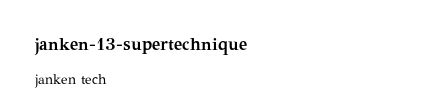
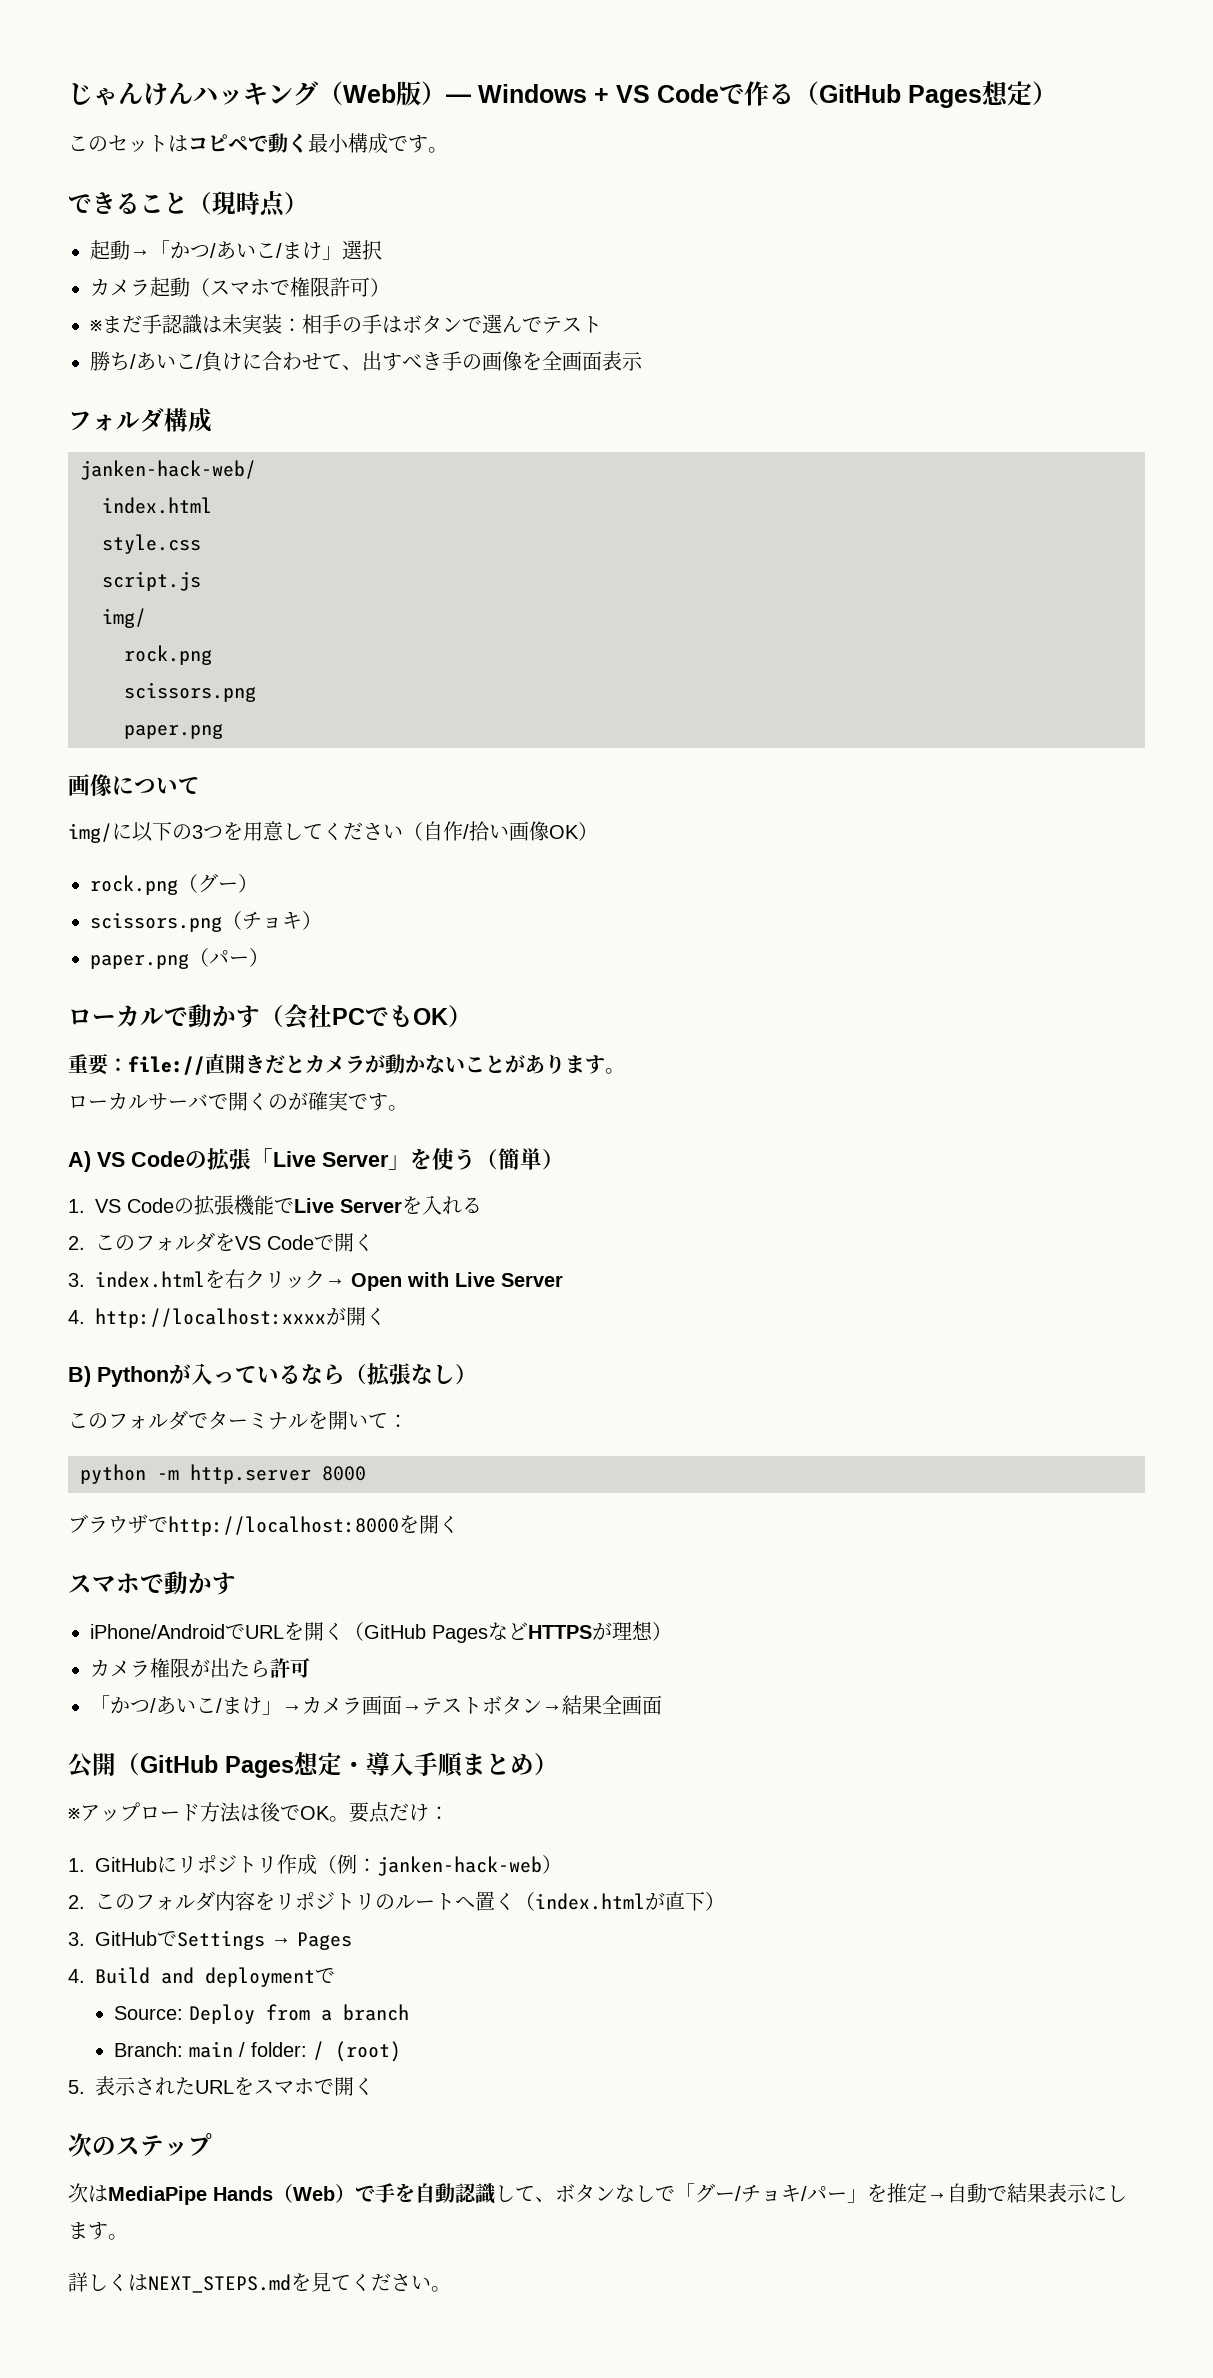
- janken-13-supertechnique
- janken tech
+ じゃんけんハッキング（Web版）— Windows + VS Codeで作る（GitHub Pages想定）
+ このセットはコピペで動く最小構成です。
+ できること（現時点）
+ 起動→「かつ/あいこ/まけ」選択
+ カメラ起動（スマホで権限許可）
+ ※まだ手認識は未実装：相手の手はボタンで選んでテスト
+ 勝ち/あいこ/負けに合わせて、出すべき手の画像を全画面表示
+ フォルダ構成
+ janken-hack-web/
+ index.html
+ style.css
+ script.js
+ img/
+ rock.png
+ scissors.png
+ paper.png
+ 画像について
+ img/に以下の3つを用意してください（自作/拾い画像OK）
+ rock.png（グー）
+ scissors.png（チョキ）
+ paper.png（パー）
+ ローカルで動かす（会社PCでもOK）
+ 重要：file://直開きだとカメラが動かないことがあります。
+ ローカルサーバで開くのが確実です。
+ A) VS Codeの拡張「Live Server」を使う（簡単）
+ 1. VS Codeの拡張機能でLive Serverを入れる
+ 2.このフォルダをVS Codeで開く
+ 3. index.htmlを右クリック→ Open with Live Server
+ 4. http://localhost:xxxxが開く
+ B) Pythonが入っているなら（拡張なし）
+ このフォルダでターミナルを開いて：
+ python -m http.server 8000
+ ブラウザでhttp://localhost:8000を開く
+ スマホで動かす
+ iPhone/AndroidでURLを開く（GitHub PagesなどHTTPSが理想）
+ カメラ権限が出たら許可
+ 「かつ/あいこ/まけ」→カメラ画面→テストボタン→結果全画面
+ 公開（GitHub Pages想定・導入手順まとめ）
+ ※アップロード方法は後でOK。要点だけ：
+ 1. GitHubにリポジトリ作成（例：janken-hack-web）
+ 2.このフォルダ内容をリポジトリのルートへ置く（index.htmlが直下）
+ 3. GitHubでSettings → Pages
+ 4. Build and deploymentで
+ Source: Deploy from a branch
+ Branch: main / folder: / (root)
+ 5.表示されたURLをスマホで開く
+ 次のステップ
+ 次はMediaPipe Hands（Web）で手を自動認識して、ボタンなしで「グー/チョキ/パー」を推定→自動で結果表示にします。
+ 詳しくはNEXT_STEPS.mdを見てください。

